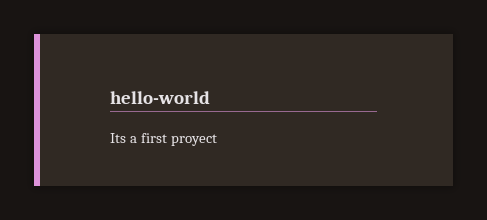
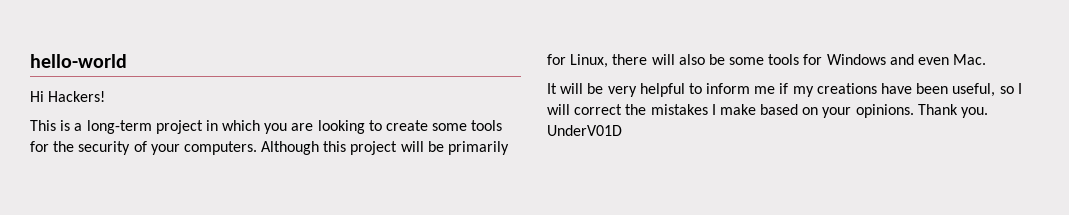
- Its a first proyect
+ Hi Hackers!
+ This is a long-term project in which you are looking to create some tools for the security of your computers. Although this project will be primarily for Linux, there will also be some tools for Windows and even Mac.
+ It will be very helpful to inform me if my creations have been useful, so I will correct the mistakes I make based on your opinions. Thank you. UnderV01D

